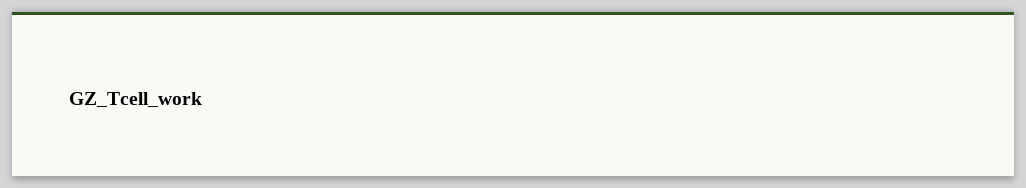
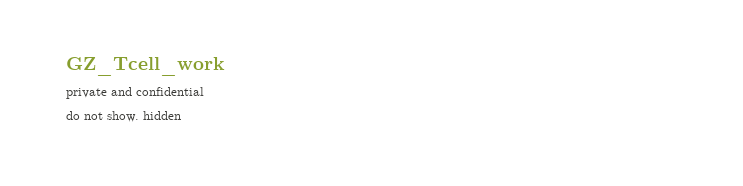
+ private and confidential
+ do not show. hidden

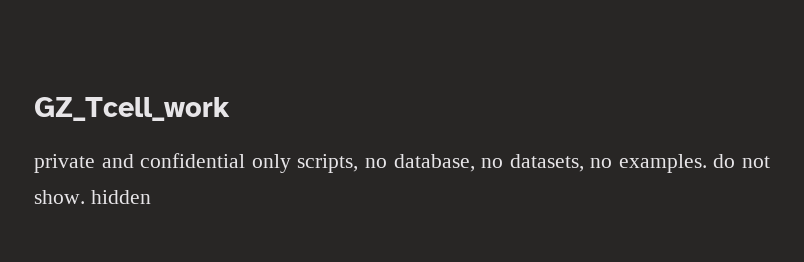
- private and confidential
- do not show. hidden
+ private and confidential only scripts, no database, no datasets, no examples. do not show. hidden

